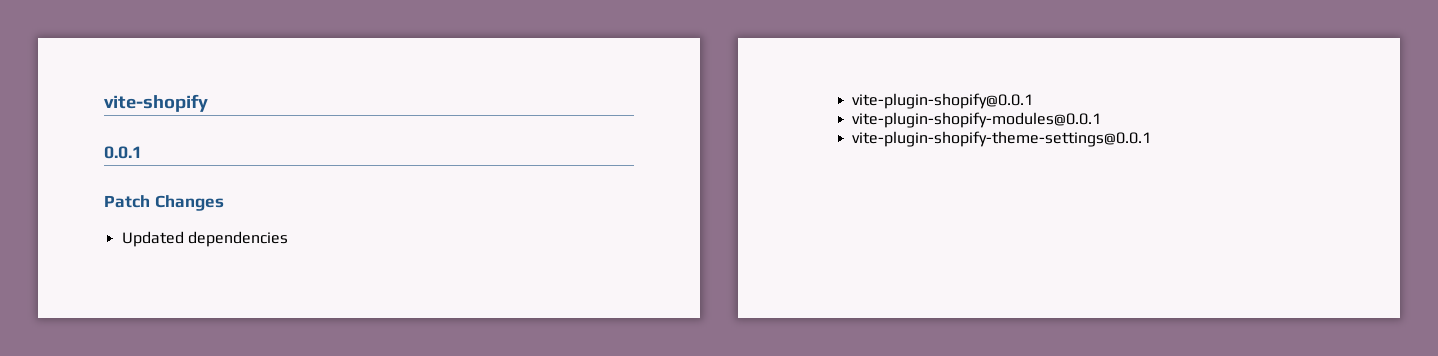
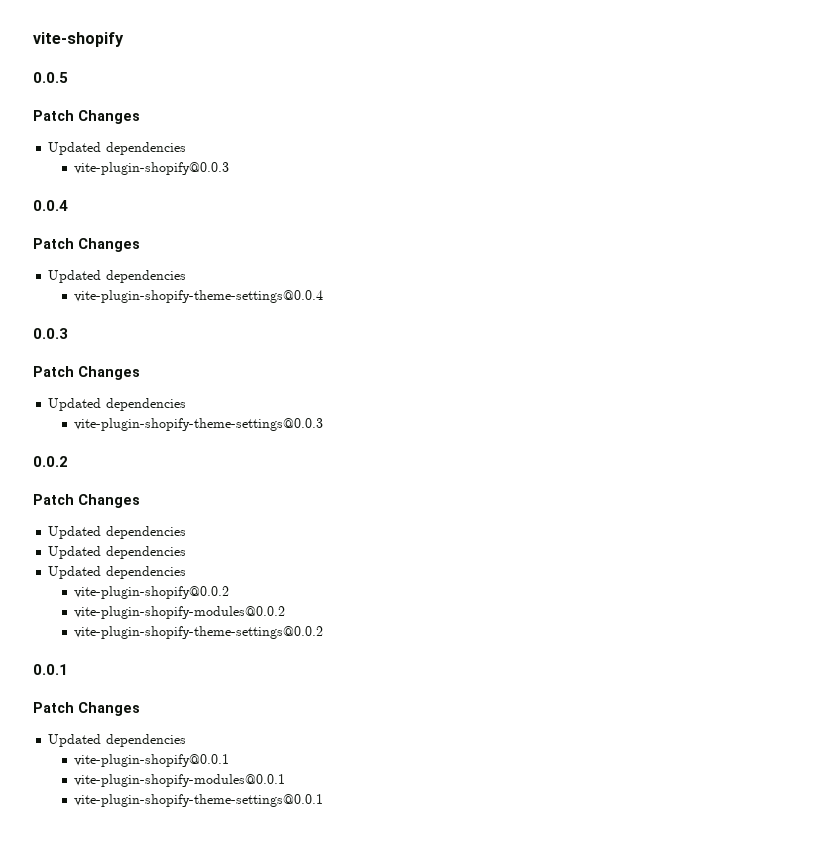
+ 0.0.5
+ Patch Changes
+ Updated dependencies
+ vite-plugin-shopify@0.0.3
+ 0.0.4
+ Patch Changes
+ Updated dependencies
+ vite-plugin-shopify-theme-settings@0.0.4
+ 0.0.3
+ Patch Changes
+ Updated dependencies
+ vite-plugin-shopify-theme-settings@0.0.3
+ 0.0.2
+ Patch Changes
+ Updated dependencies
+ Updated dependencies
+ Updated dependencies
+ vite-plugin-shopify@0.0.2
+ vite-plugin-shopify-modules@0.0.2
+ vite-plugin-shopify-theme-settings@0.0.2

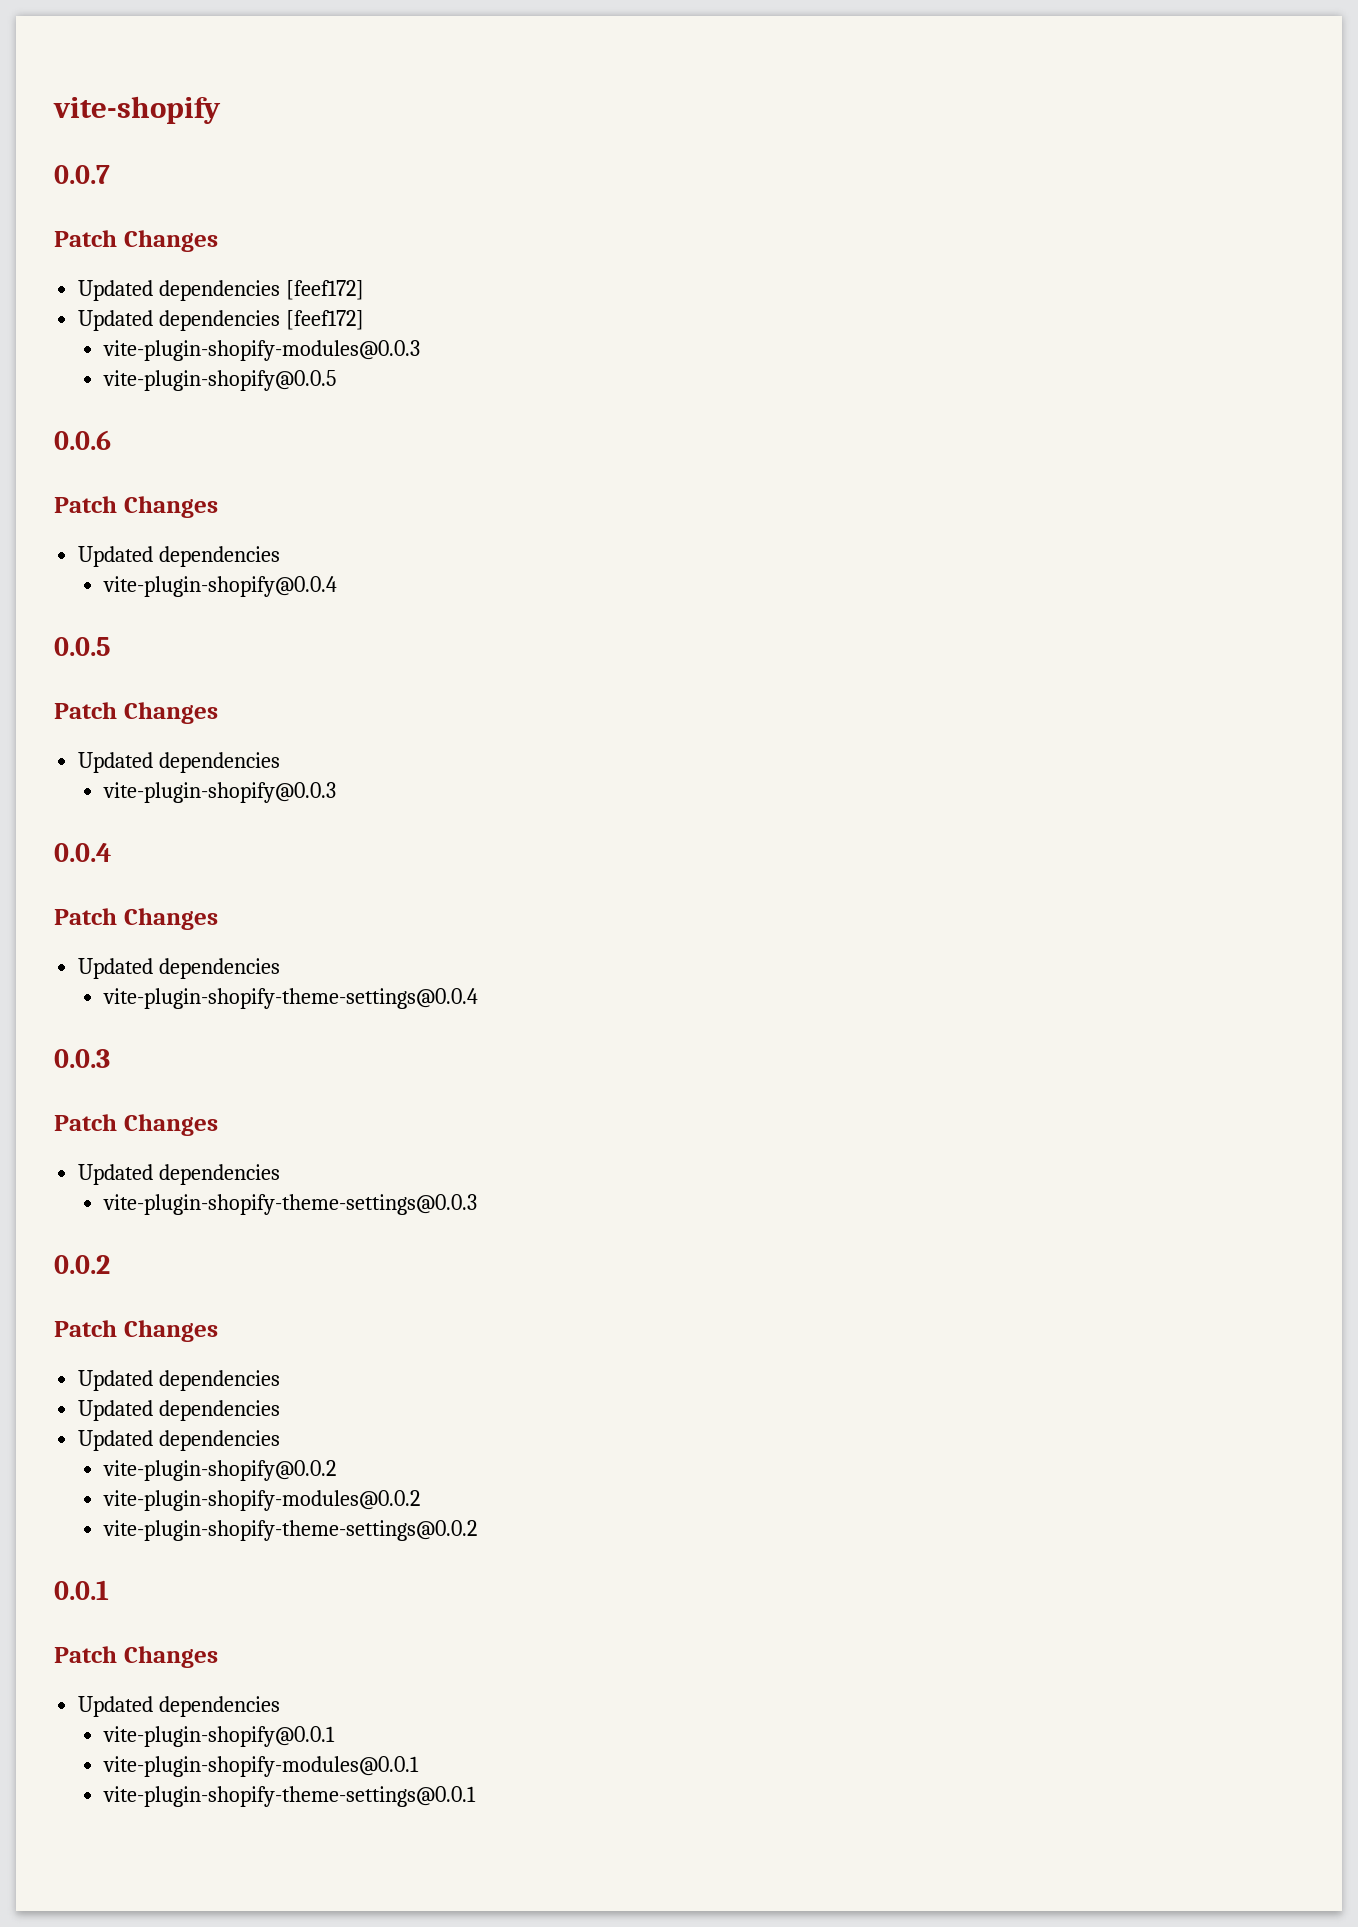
+ 0.0.7
+ Patch Changes
+ Updated dependencies [feef172]
+ Updated dependencies [feef172]
+ vite-plugin-shopify-modules@0.0.3
+ vite-plugin-shopify@0.0.5
+ 0.0.6
+ Patch Changes
+ Updated dependencies
+ vite-plugin-shopify@0.0.4

